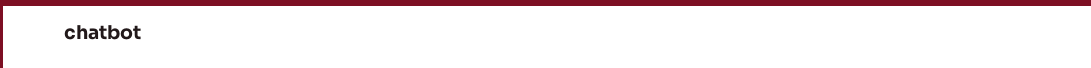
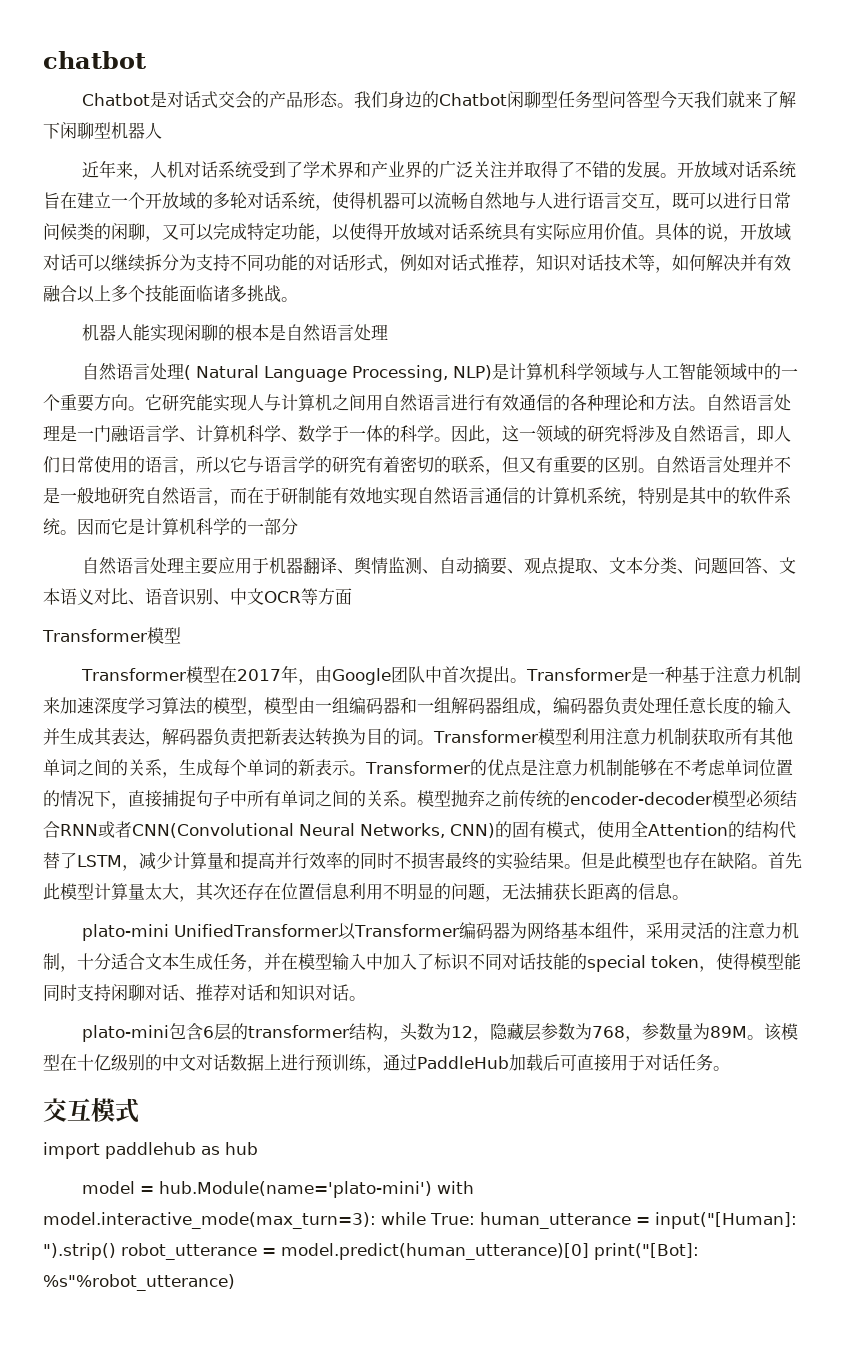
+ Chatbot是对话式交会的产品形态。我们身边的Chatbot闲聊型任务型问答型今天我们就来了解下闲聊型机器人
+ 近年来，人机对话系统受到了学术界和产业界的广泛关注并取得了不错的发展。开放域对话系统旨在建立一个开放域的多轮对话系统，使得机器可以流畅自然地与人进行语言交互，既可以进行日常问候类的闲聊，又可以完成特定功能，以使得开放域对话系统具有实际应用价值。具体的说，开放域对话可以继续拆分为支持不同功能的对话形式，例如对话式推荐，知识对话技术等，如何解决并有效融合以上多个技能面临诸多挑战。
+ 机器人能实现闲聊的根本是自然语言处理
+ 自然语言处理( Natural Language Processing, NLP)是计算机科学领域与人工智能领域中的一个重要方向。它研究能实现人与计算机之间用自然语言进行有效通信的各种理论和方法。自然语言处理是一门融语言学、计算机科学、数学于一体的科学。因此，这一领域的研究将涉及自然语言，即人们日常使用的语言，所以它与语言学的研究有着密切的联系，但又有重要的区别。自然语言处理并不是一般地研究自然语言，而在于研制能有效地实现自然语言通信的计算机系统，特别是其中的软件系统。因而它是计算机科学的一部分
+ 自然语言处理主要应用于机器翻译、舆情监测、自动摘要、观点提取、文本分类、问题回答、文本语义对比、语音识别、中文OCR等方面
+ Transformer模型
+ Transformer模型在2017年，由Google团队中首次提出。Transformer是一种基于注意力机制来加速深度学习算法的模型，模型由一组编码器和一组解码器组成，编码器负责处理任意长度的输入并生成其表达，解码器负责把新表达转换为目的词。Transformer模型利用注意力机制获取所有其他单词之间的关系，生成每个单词的新表示。Transformer的优点是注意力机制能够在不考虑单词位置的情况下，直接捕捉句子中所有单词之间的关系。模型抛弃之前传统的encoder-decoder模型必须结合RNN或者CNN(Convolutional Neural Networks, CNN)的固有模式，使用全Attention的结构代替了LSTM，减少计算量和提高并行效率的同时不损害最终的实验结果。但是此模型也存在缺陷。首先此模型计算量太大，其次还存在位置信息利用不明显的问题，无法捕获长距离的信息。
+ plato-mini UnifiedTransformer以Transformer编码器为网络基本组件，采用灵活的注意力机制，十分适合文本生成任务，并在模型输入中加入了标识不同对话技能的special token，使得模型能同时支持闲聊对话、推荐对话和知识对话。
+ plato-mini包含6层的transformer结构，头数为12，隐藏层参数为768，参数量为89M。该模型在十亿级别的中文对话数据上进行预训练，通过PaddleHub加载后可直接用于对话任务。
+ 交互模式
+ import paddlehub as hub
+ model = hub.Module(name='plato-mini') with model.interactive_mode(max_turn=3): while True: human_utterance = input("[Human]: ").strip() robot_utterance = model.predict(human_utterance)[0] print("[Bot]: %s"%robot_utterance)

